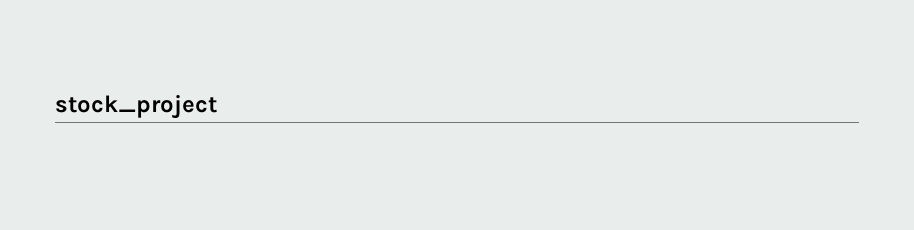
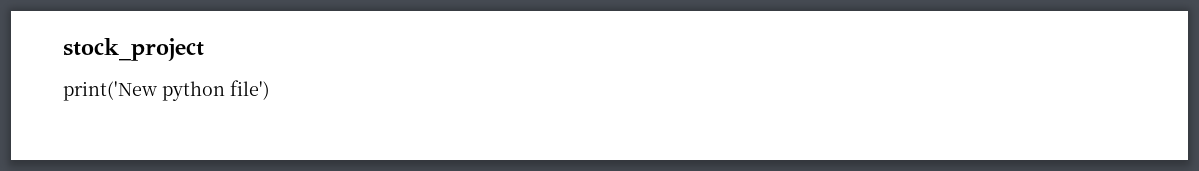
+ print('New python file')

